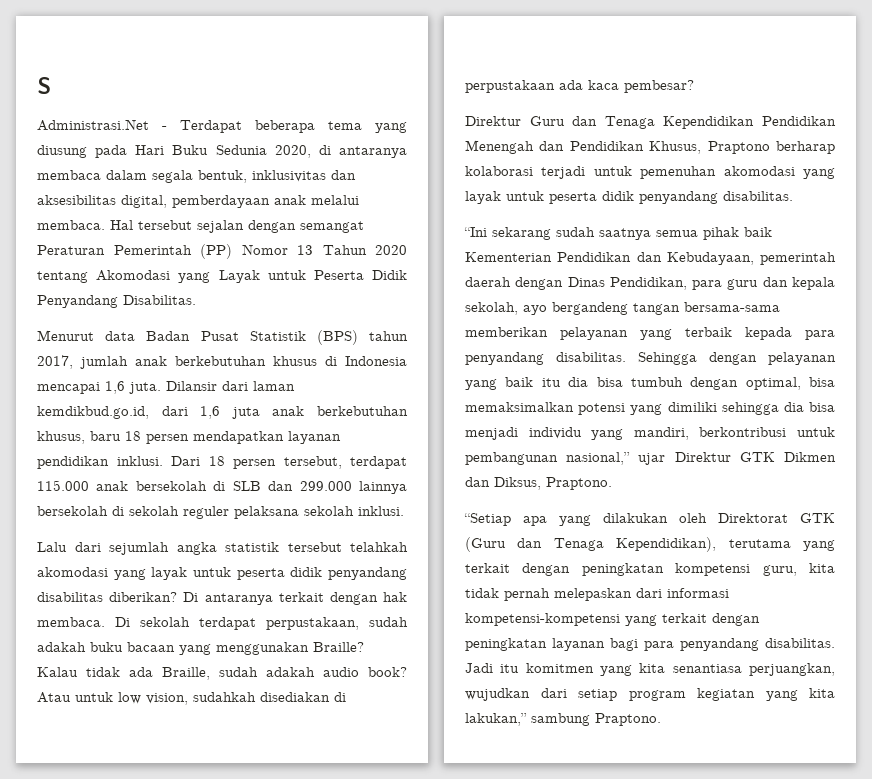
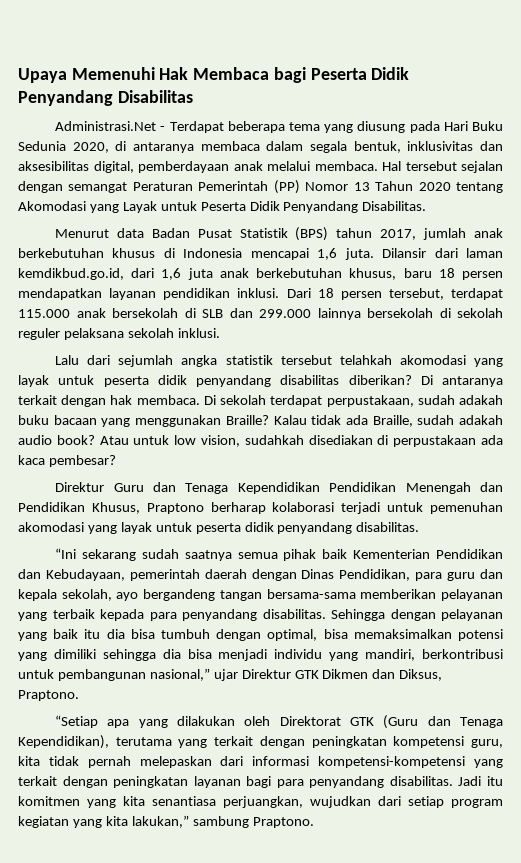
- S
+ Upaya Memenuhi Hak Membaca bagi Peserta Didik Penyandang Disabilitas

